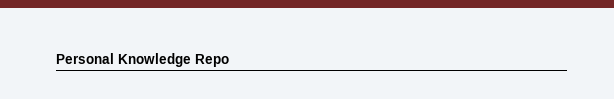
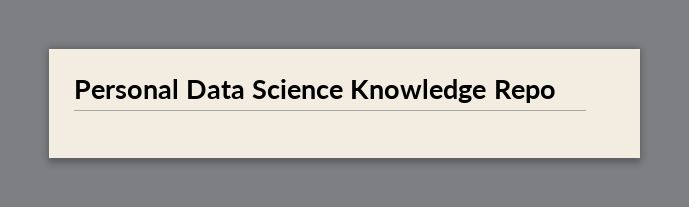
- Personal Knowledge Repo
+ Personal Data Science Knowledge Repo

